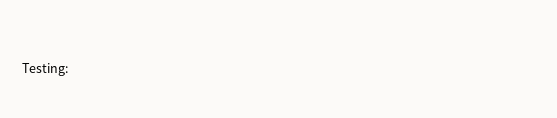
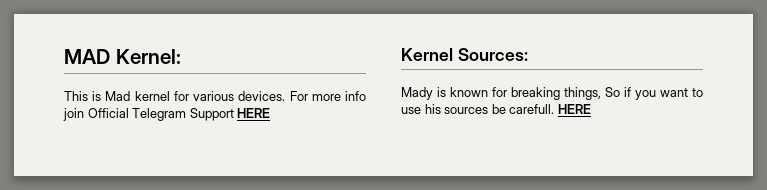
- Testing:
+ MAD Kernel:
+ This is Mad kernel for various devices. For more info join Official Telegram Support HERE
+ Kernel Sources:
+ Mady is known for breaking things, So if you want to use his sources be carefull. HERE

